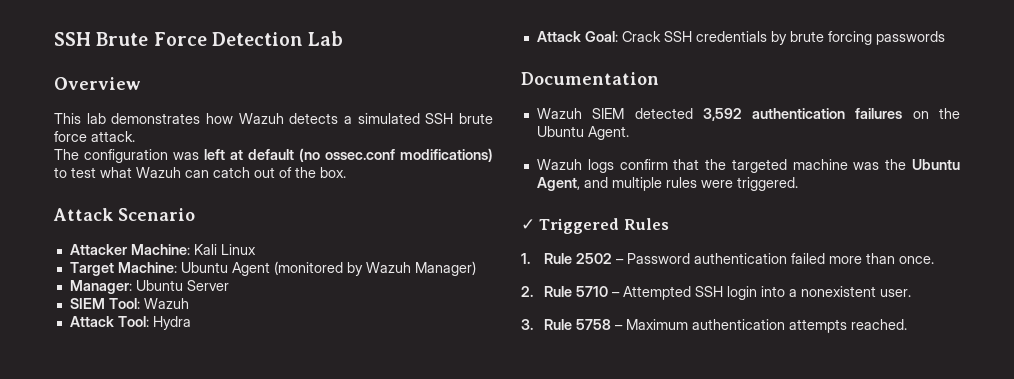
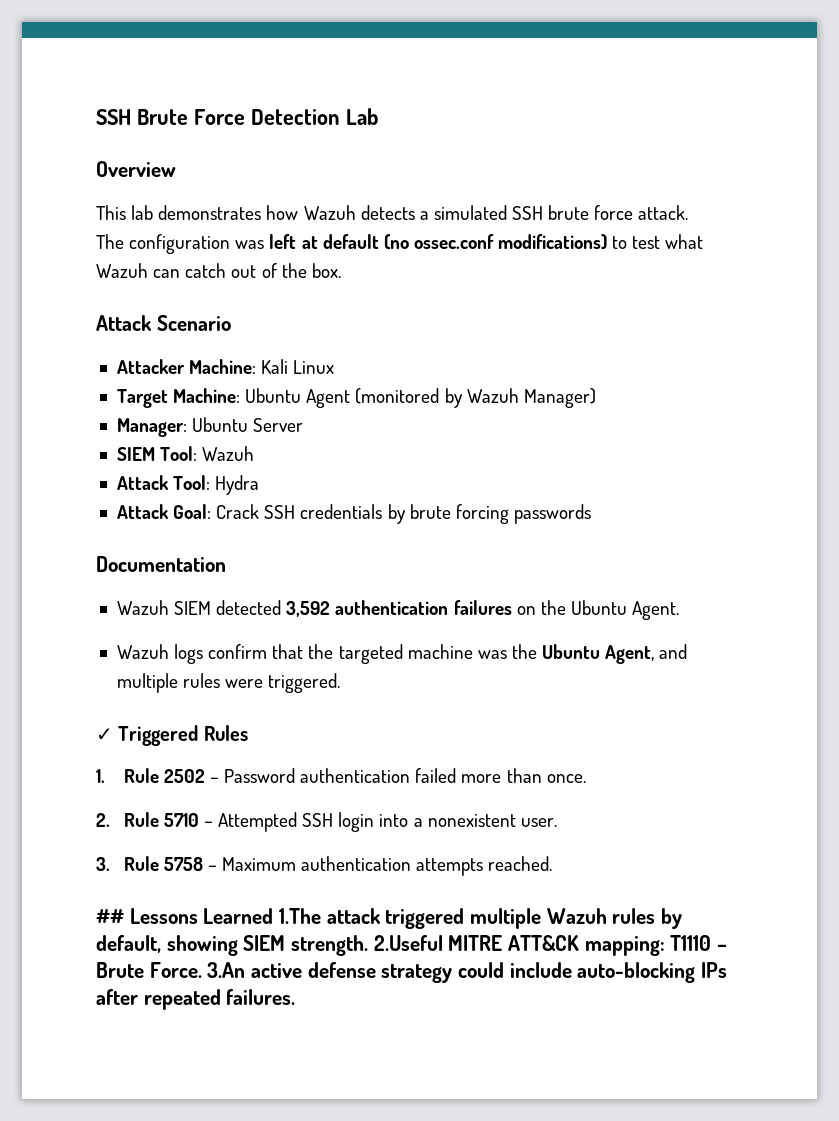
+ ## Lessons Learned 1.The attack triggered multiple Wazuh rules by default, showing SIEM strength. 2.Useful MITRE ATT&CK mapping: T1110 – Brute Force. 3.An active defense strategy could include auto-blocking IPs after repeated failures.

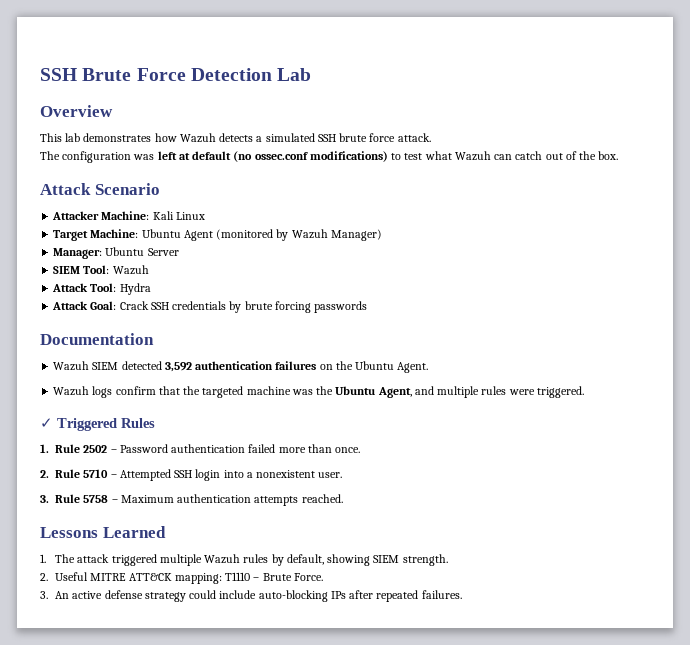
- ## Lessons Learned 1.The attack triggered multiple Wazuh rules by default, showing SIEM strength. 2.Useful MITRE ATT&CK mapping: T1110 – Brute Force. 3.An active defense strategy could include auto-blocking IPs after repeated failures.
+ Lessons Learned
+ 1. The attack triggered multiple Wazuh rules by default, showing SIEM strength.
+ 2. Useful MITRE ATT&CK mapping: T1110 – Brute Force.
+ 3. An active defense strategy could include auto-blocking IPs after repeated failures.

